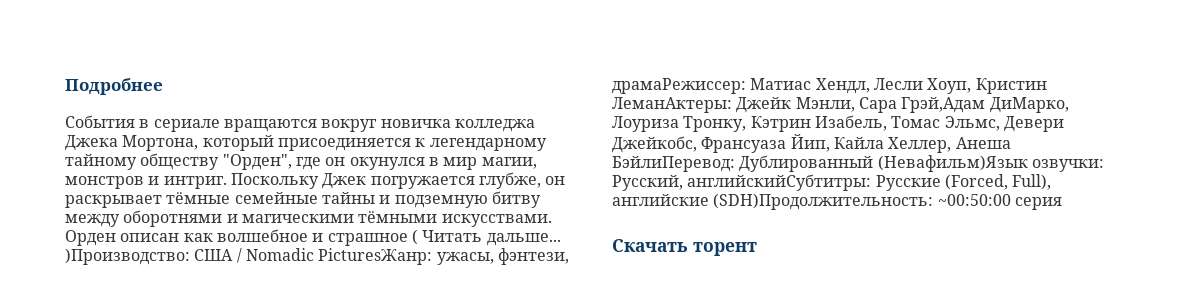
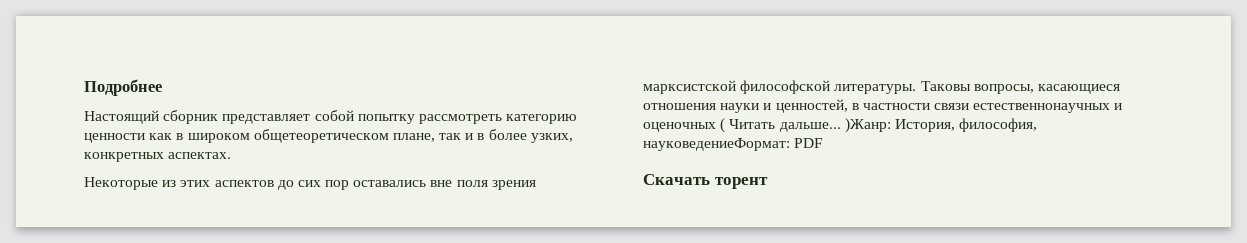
- События в сериале вращаются вокруг новичка колледжа Джека Мортона, который присоединяется к легендарному тайному обществу "Орден", где он окунулся в мир магии, монстров и интриг. Поскольку Джек погружается глубже, он раскрывает тёмные семейные тайны и подземную битву между оборотнями и магическими тёмными искусствами. Орден описан как волшебное и страшное ( Читать дальше... )Производство: США / Nomadic PicturesЖанр: ужасы, фэнтези, драмаРежиссер: Матиас Хендл, Лесли Хоуп, Кристин ЛеманАктеры: Джейк Мэнли, Сара Грэй,Адам ДиМарко, Лоуриза Тронку, Кэтрин Изабель, Томас Эльмс, Девери Джейкобс, Франсуаза Йип, Кайла Хеллер, Анеша БэйлиПеревод: Дублированный (Невафильм)Язык озвучки: Русский, английскийСубтитры: Русские (Forced, Full), английские (SDH)Продолжительность: ~00:50:00 серия
+ Настоящий сборник представляет собой попытку рассмотреть категорию ценности как в широком общетеоретическом плане, так и в более узких, конкретных аспектах.
+ Некоторые из этих аспектов до сих пор оставались вне поля зрения марксистской философской литературы. Таковы вопросы, касающиеся отношения науки и ценностей, в частности связи естественнонаучных и оценочных ( Читать дальше... )Жанр: История, философия, науковедениеФормат: PDF

